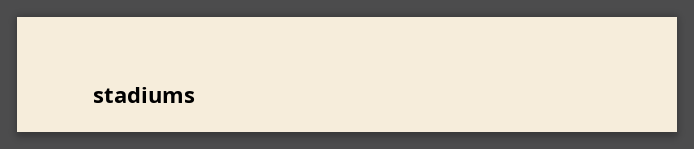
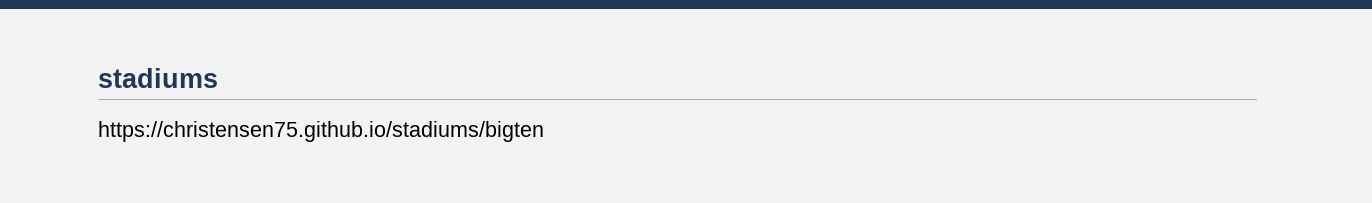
+ https://christensen75.github.io/stadiums/bigten

